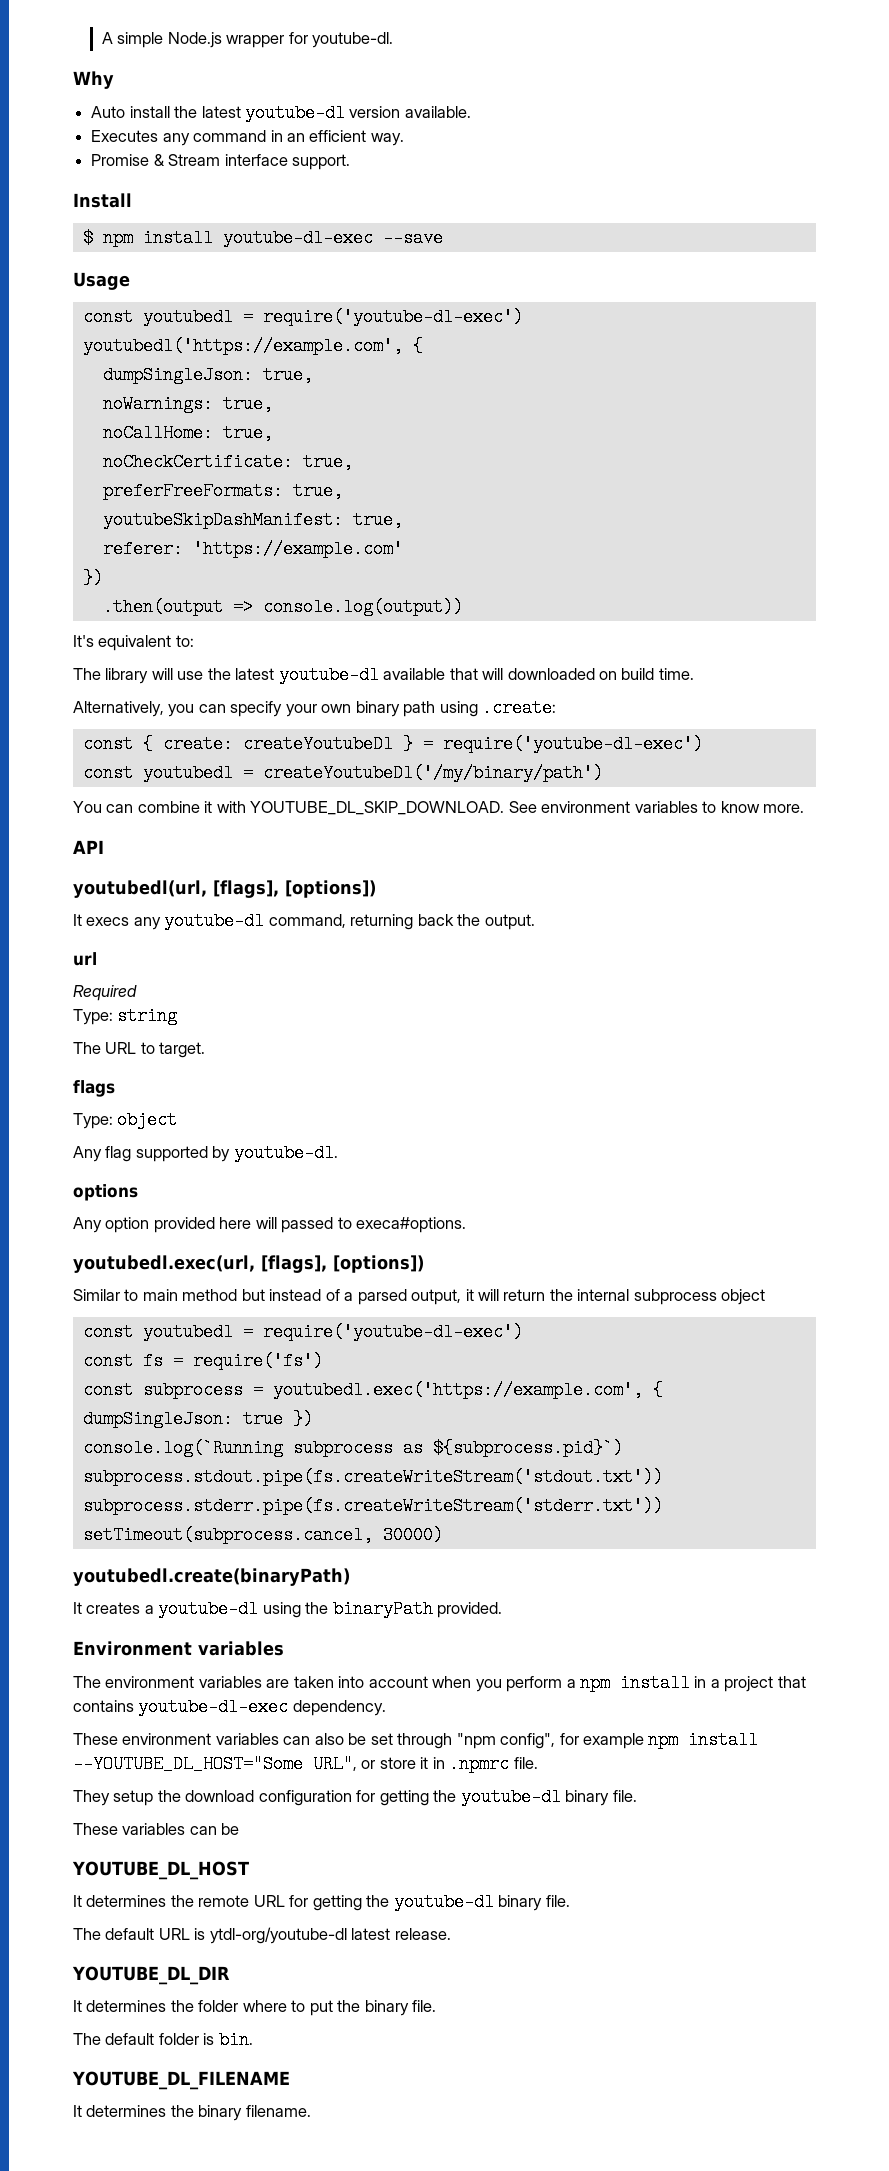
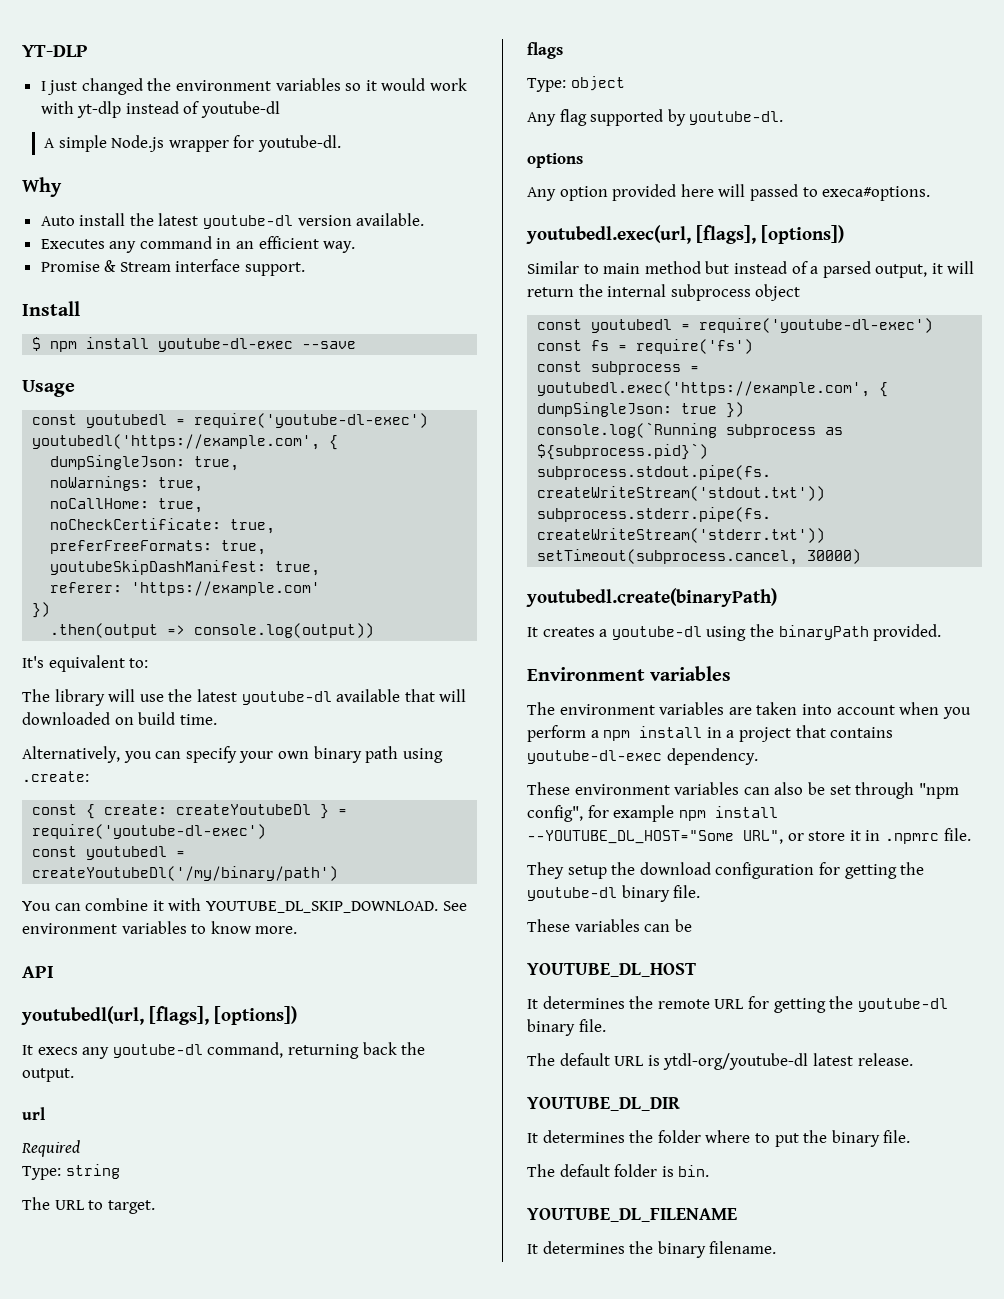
+ YT-DLP
+ I just changed the environment variables so it would work with yt-dlp instead of youtube-dl

